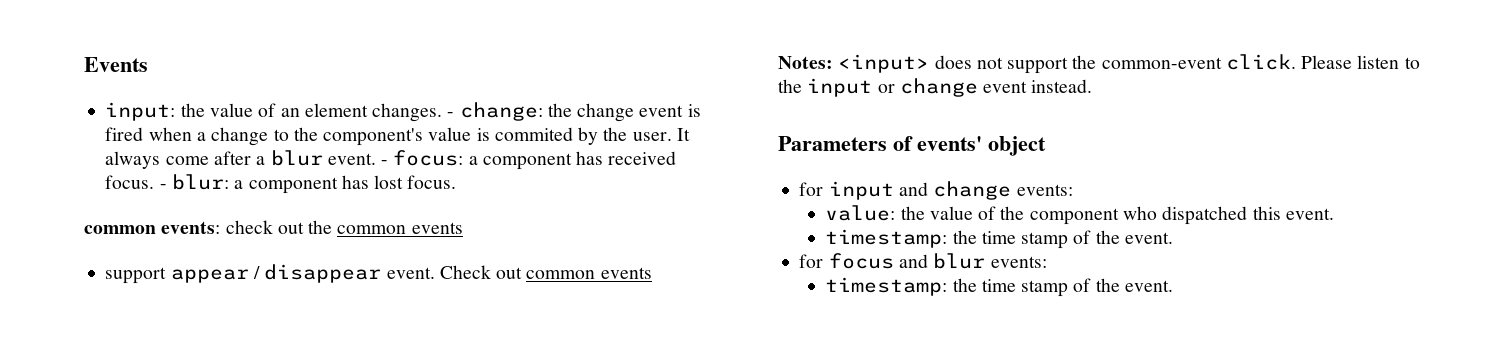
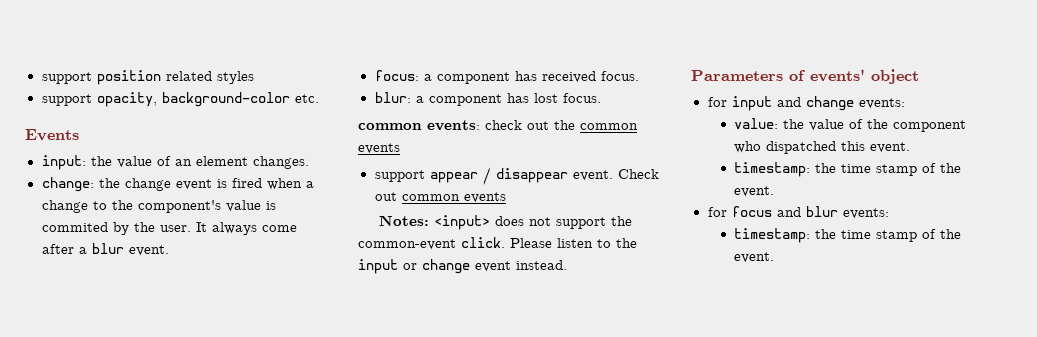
+ support position related styles
+ support opacity, background-color etc.
- input: the value of an element changes. - change: the change event is fired when a change to the component's value is commited by the user.
+ input: the value of an element changes.
+ change: the change event is fired when a change to the component's value is commited by the user.
- It always come after a blur event. - focus: a component has received focus. - blur: a component has lost focus.
+ It always come after a blur event.
+ focus: a component has received focus.
+ blur: a component has lost focus.

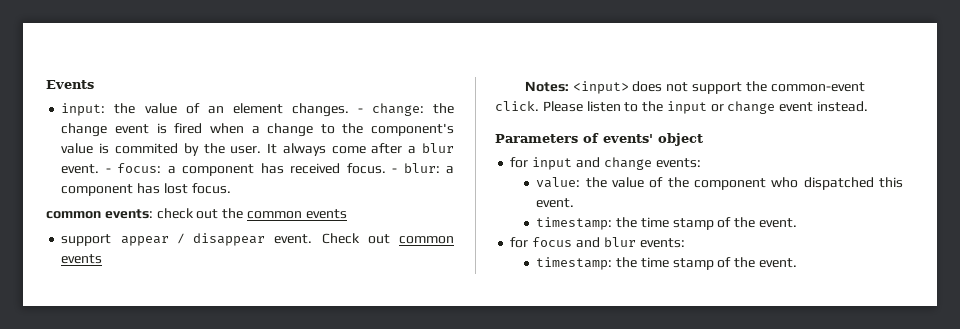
- support position related styles
- support opacity, background-color etc.
- input: the value of an element changes.
- change: the change event is fired when a change to the component's value is commited by the user.
+ input: the value of an element changes. - change: the change event is fired when a change to the component's value is commited by the user.
- It always come after a blur event.
- focus: a component has received focus.
- blur: a component has lost focus.
+ It always come after a blur event. - focus: a component has received focus. - blur: a component has lost focus.

